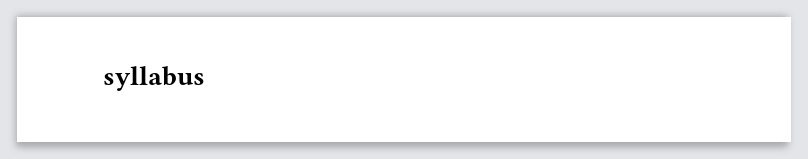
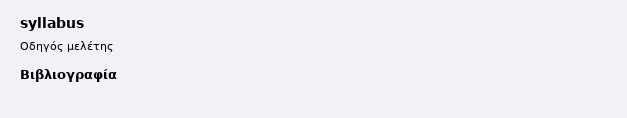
+ Οδηγός μελέτης
+ Βιβλιογραφία

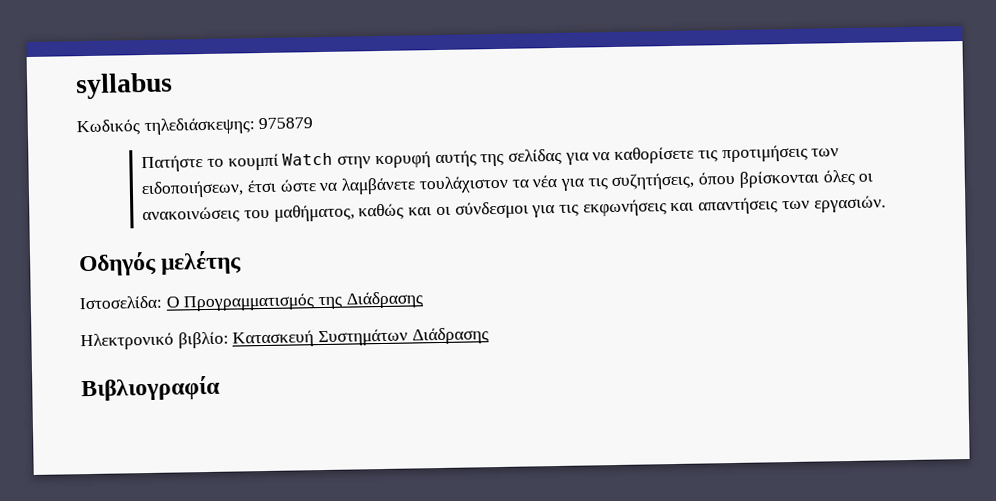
+ Κωδικός τηλεδιάσκεψης: 975879
+ Πατήστε το κουμπί Watch στην κορυφή αυτής της σελίδας για να καθορίσετε τις προτιμήσεις των ειδοποιήσεων, έτσι ώστε να λαμβάνετε τουλάχιστον τα νέα για τις συζητήσεις, όπου βρίσκονται όλες οι ανακοινώσεις του μαθήματος, καθώς και οι σύνδεσμοι για τις εκφωνήσεις και απαντήσεις των εργασιών.
  Οδηγός μελέτης
+ Ιστοσελίδα: Ο Προγραμματισμός της Διάδρασης
+ Ηλεκτρονικό βιβλίο: Κατασκευή Συστημάτων Διάδρασης

